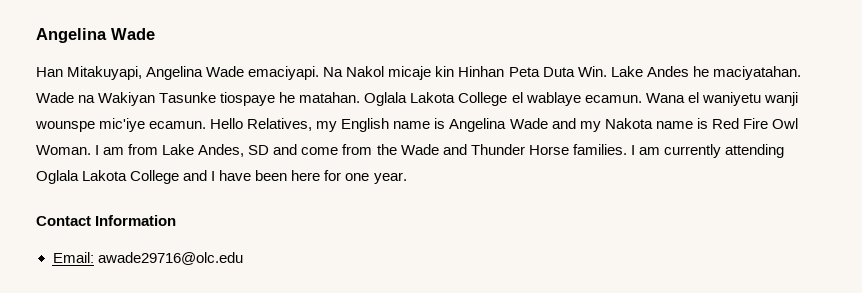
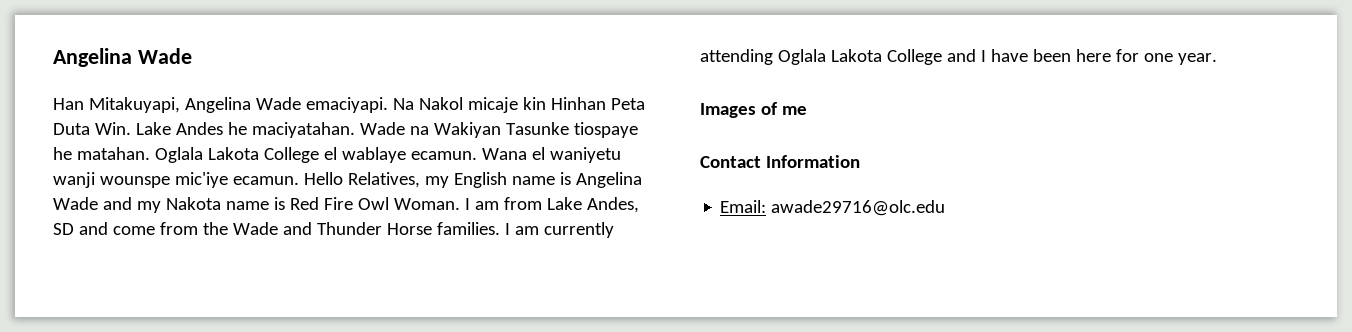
+ Images of me

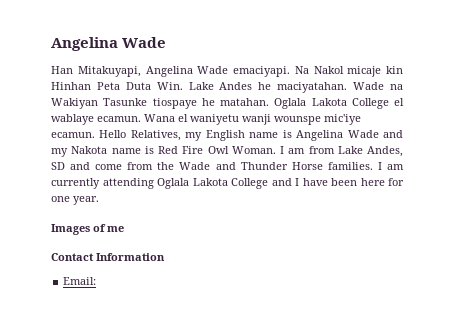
- Email: awade29716@olc.edu
+ Email:

